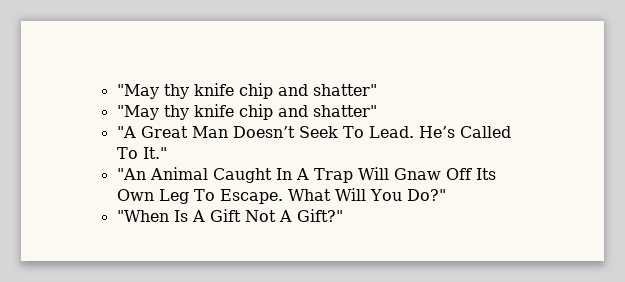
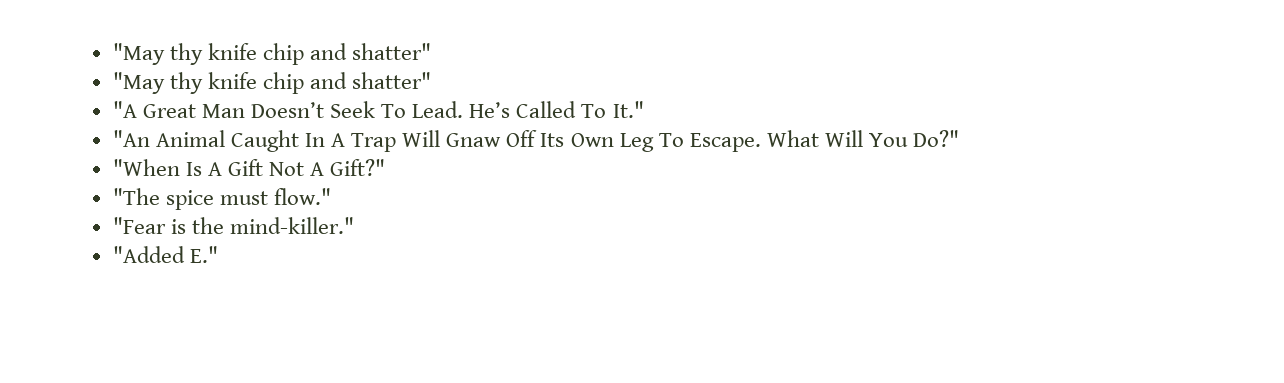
+ "The spice must flow."
+ "Fear is the mind-killer."
+ "Added E."

